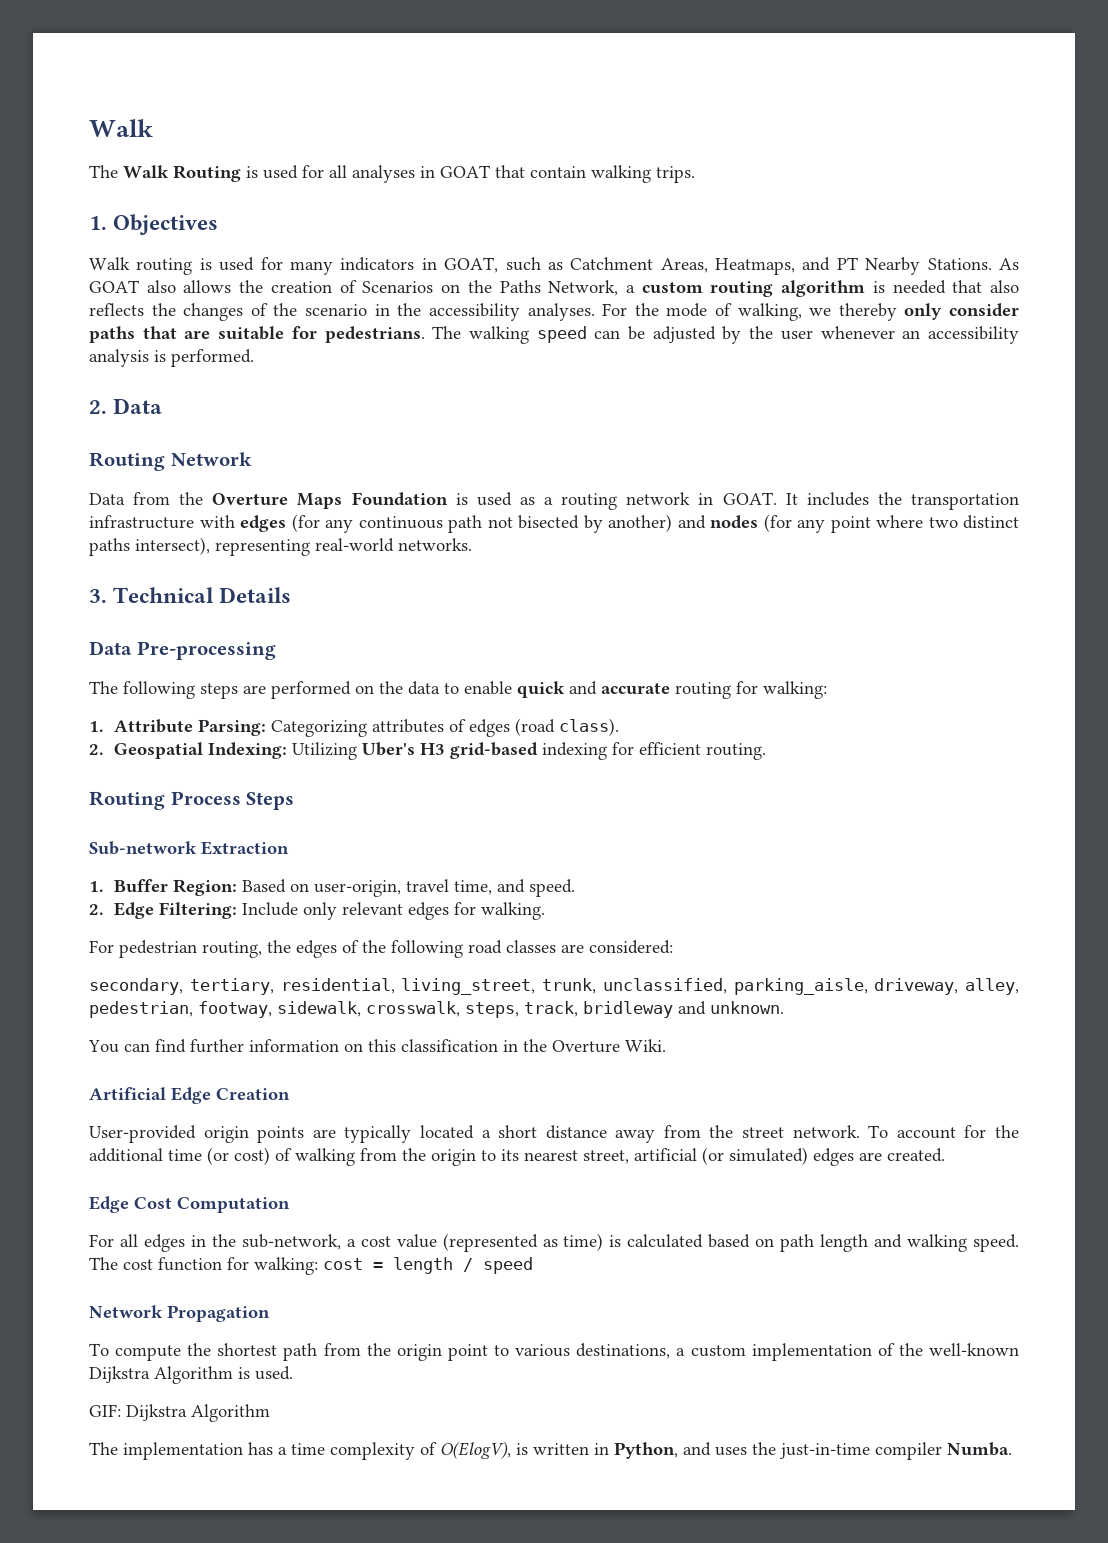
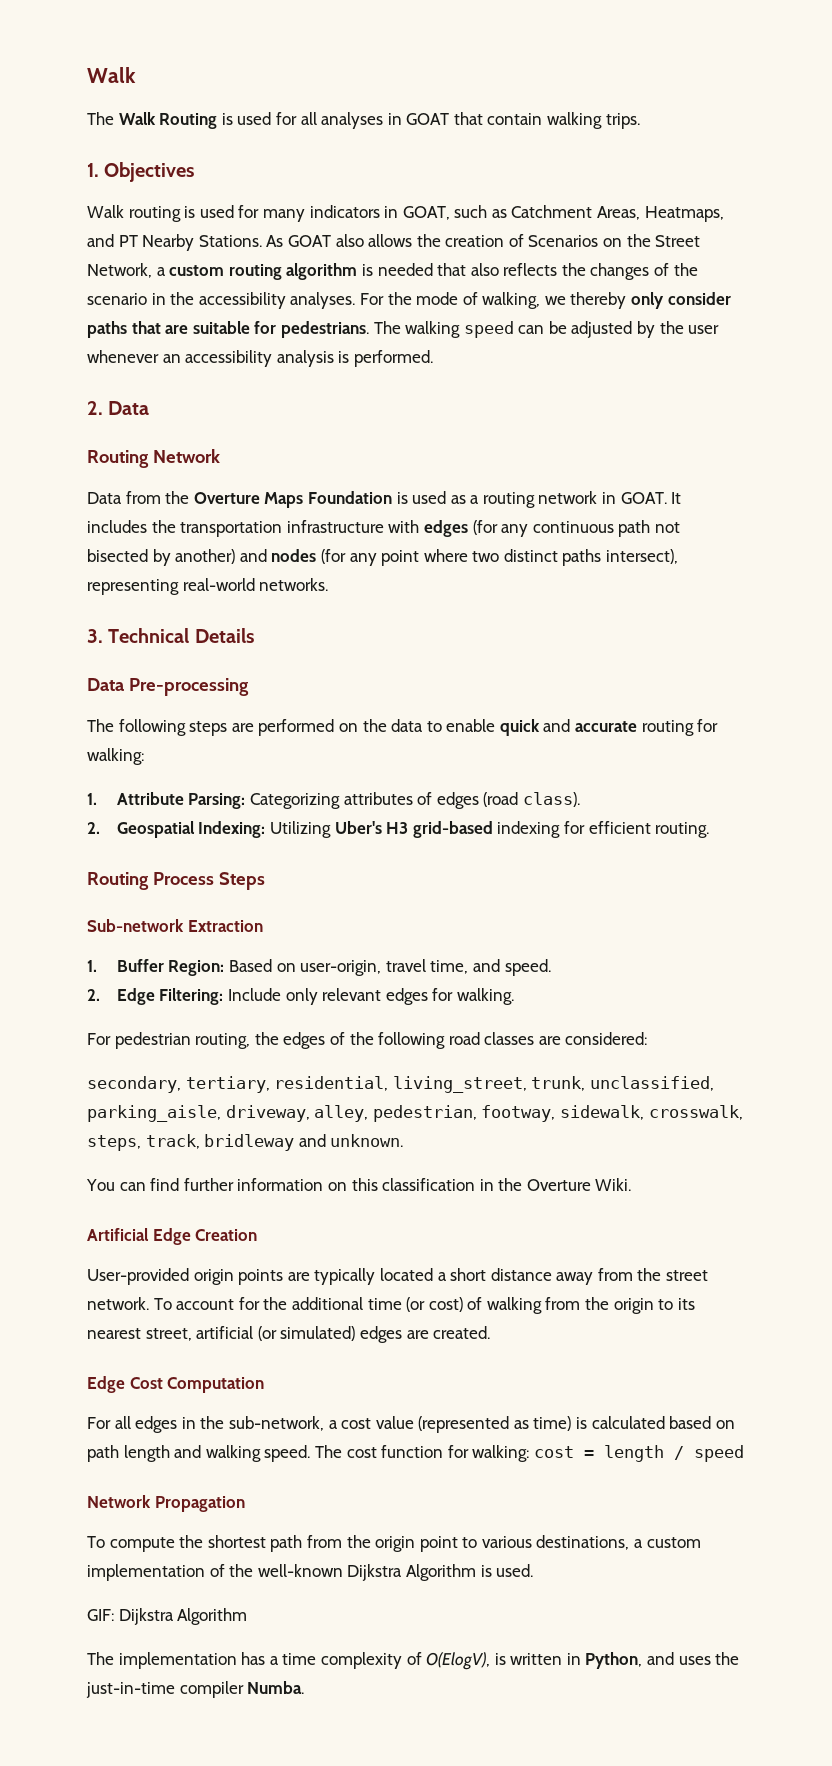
- As GOAT also allows the creation of Scenarios on the Paths Network, a custom routing algorithm is needed that also reflects the changes of the scenario in the accessibility analyses.
+ As GOAT also allows the creation of Scenarios on the Street Network, a custom routing algorithm is needed that also reflects the changes of the scenario in the accessibility analyses.

